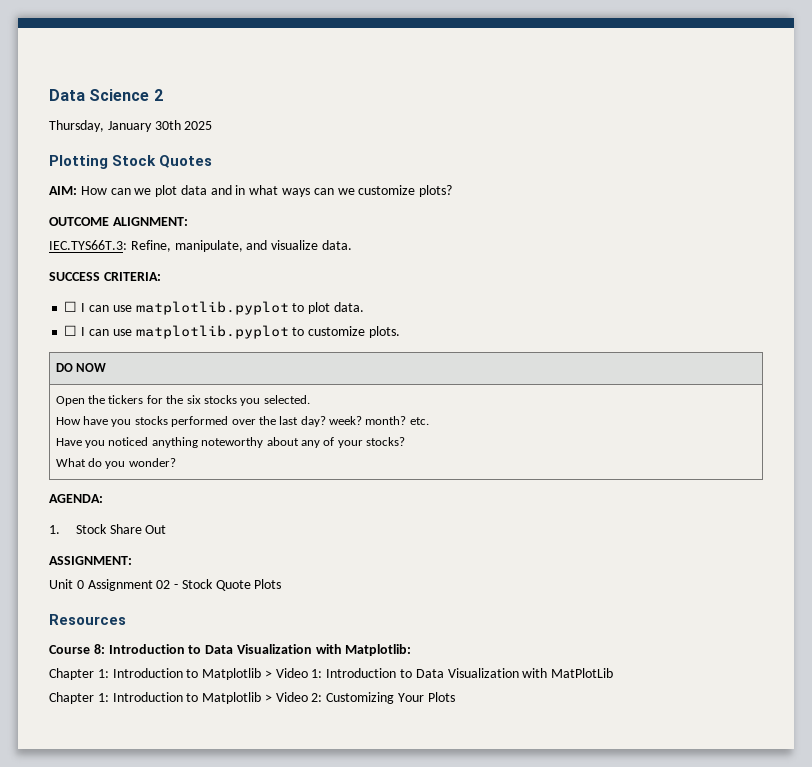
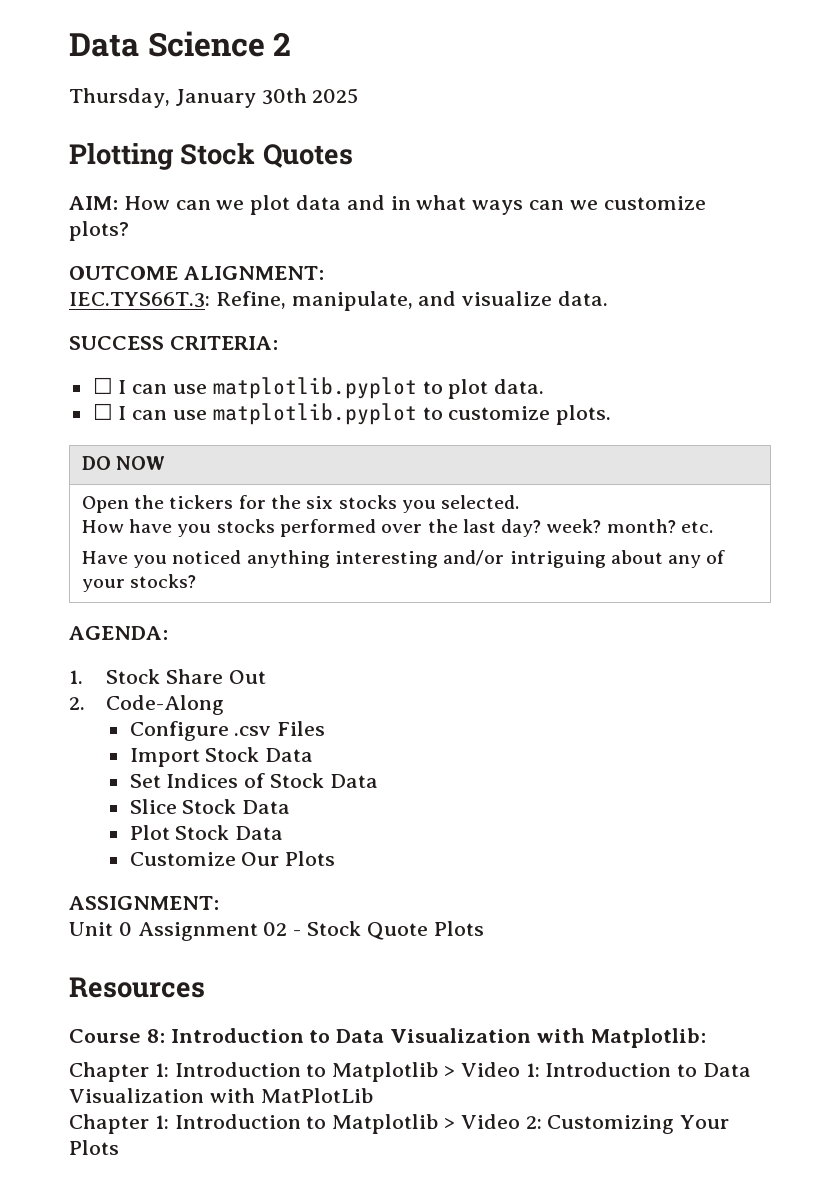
  Open the tickers for the six stocks you selected.
  How have you stocks performed over the last day? week? month? etc.
- Have you noticed anything noteworthy about any of your stocks?
- What do you wonder?
+ Have you noticed anything interesting and/or intriguing about any of your stocks?
+ 2. Code-Along
+ Configure .csv Files
+ Import Stock Data
+ Set Indices of Stock Data
+ Slice Stock Data
+ Plot Stock Data
+ Customize Our Plots

